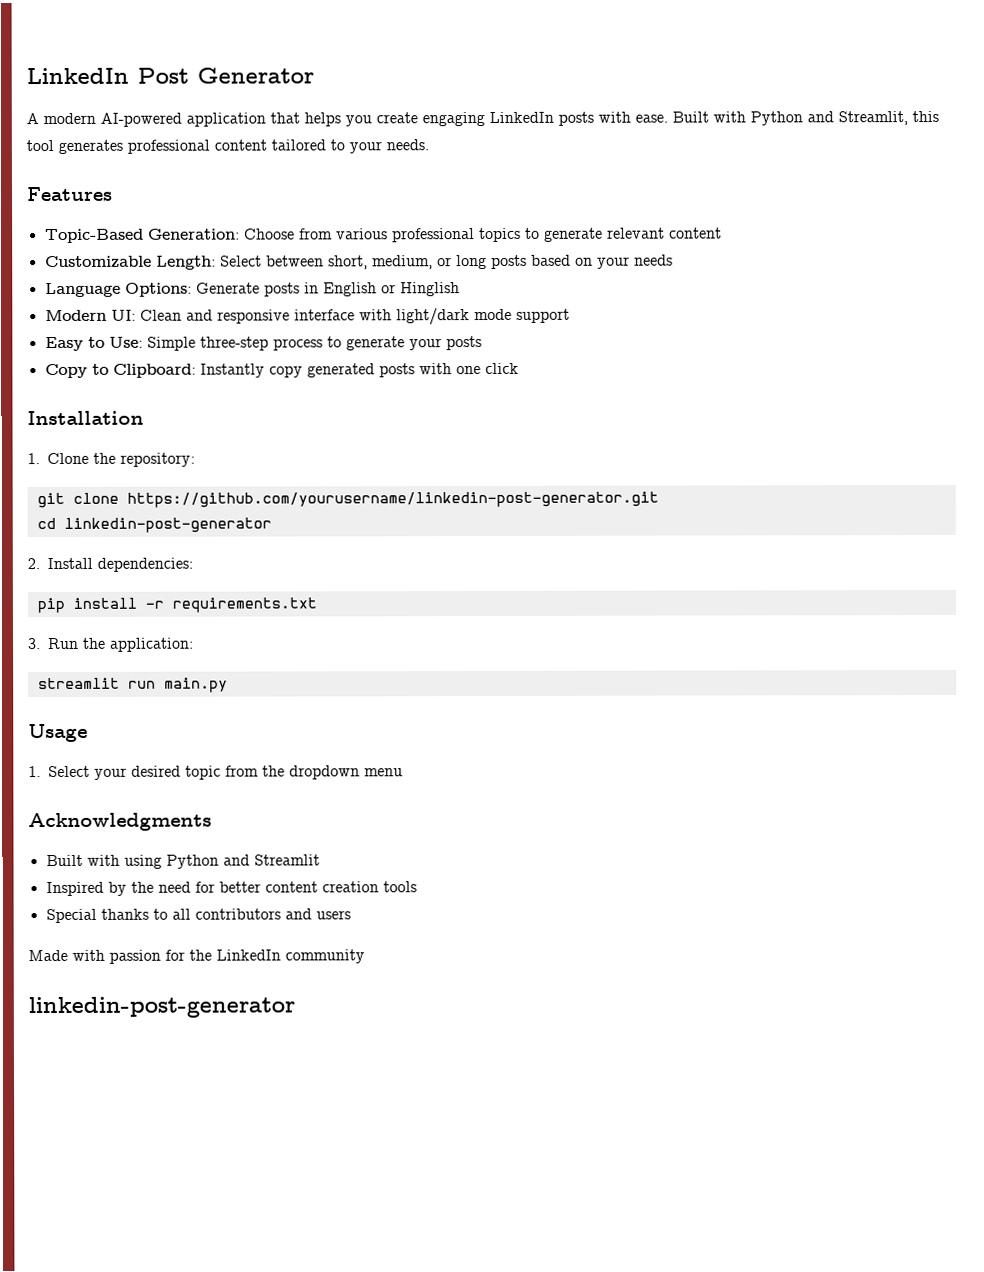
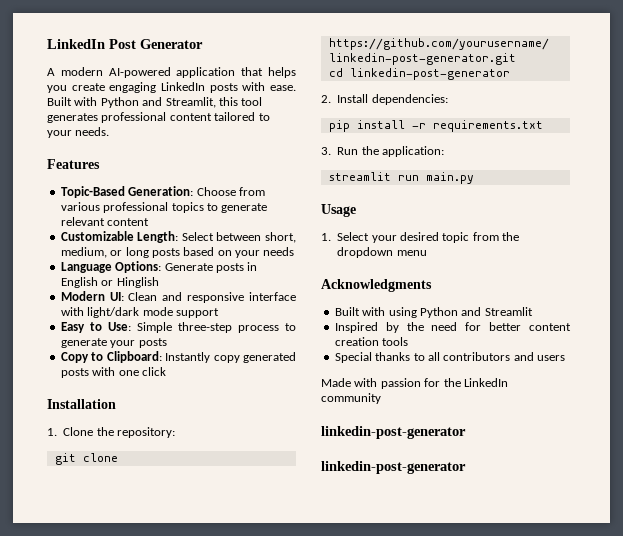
  Made with passion for the LinkedIn community
+ linkedin-post-generator

